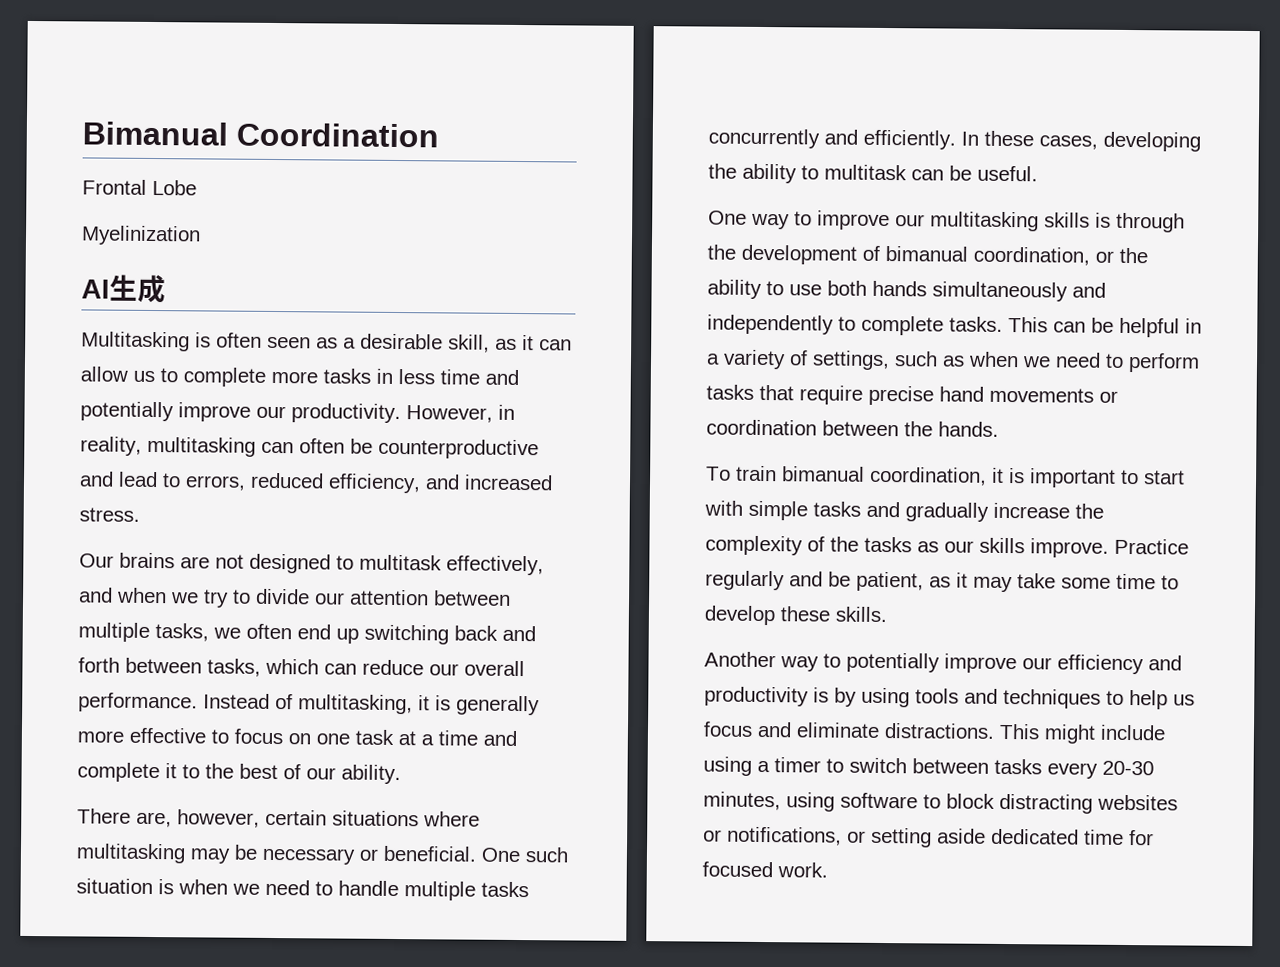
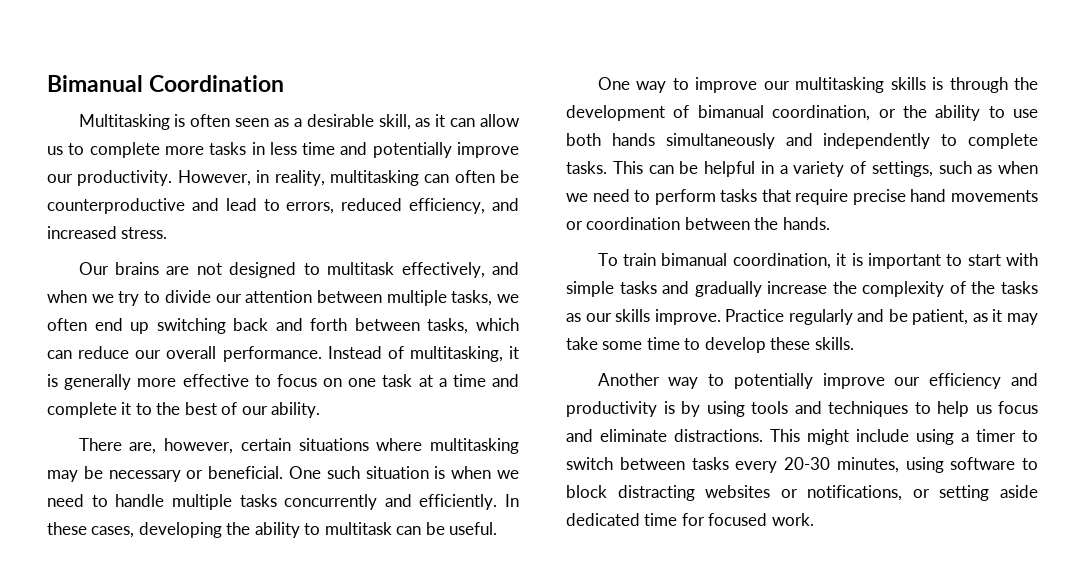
- Frontal Lobe
- Myelinization
- AI生成

